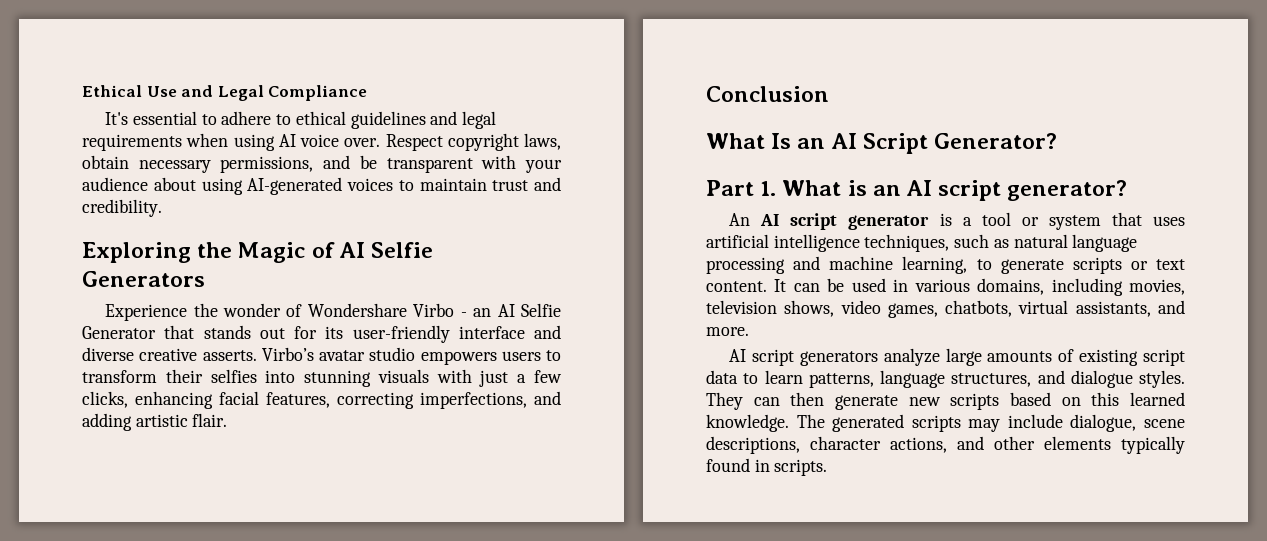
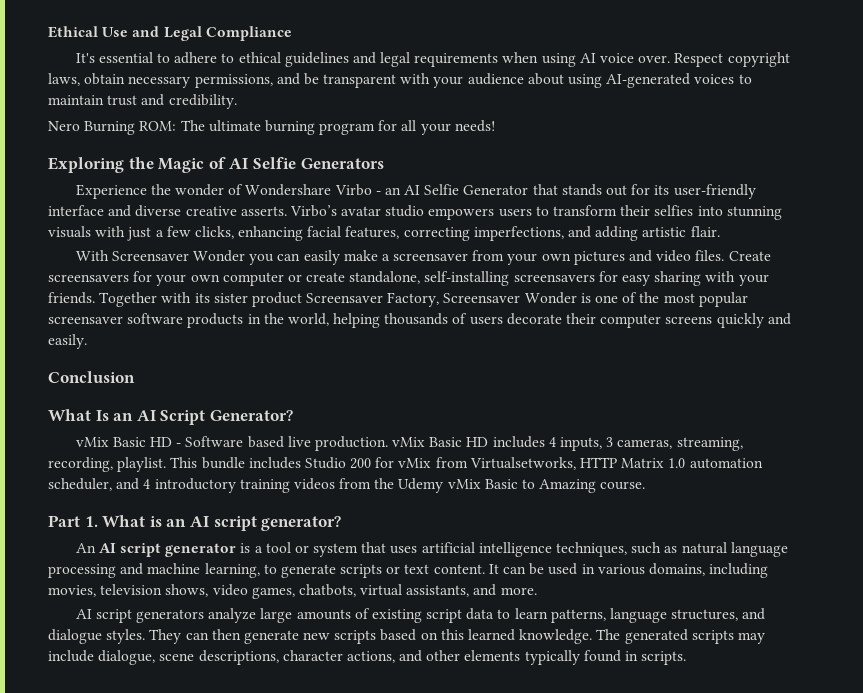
+ Nero Burning ROM: The ultimate burning program for all your needs!
+ With Screensaver Wonder you can easily make a screensaver from your own pictures and video files. Create screensavers for your own computer or create standalone, self-installing screensavers for easy sharing with your friends. Together with its sister product Screensaver Factory, Screensaver Wonder is one of the most popular screensaver software products in the world, helping thousands of users decorate their computer screens quickly and easily.
+ vMix Basic HD - Software based live production. vMix Basic HD includes 4 inputs, 3 cameras, streaming, recording, playlist. This bundle includes Studio 200 for vMix from Virtualsetworks, HTTP Matrix 1.0 automation scheduler, and 4 introductory training videos from the Udemy vMix Basic to Amazing course.

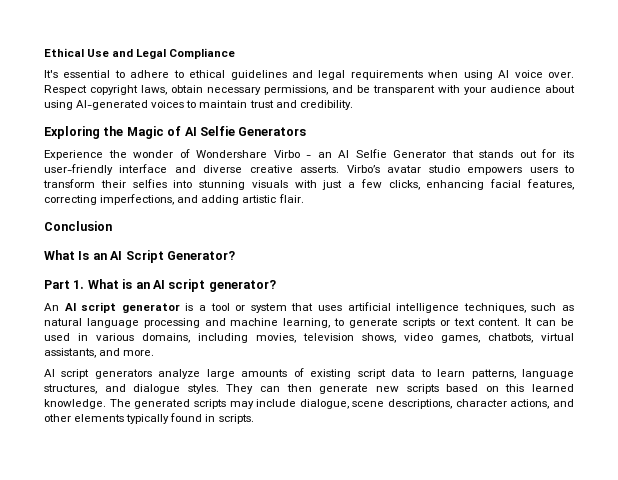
- Nero Burning ROM: The ultimate burning program for all your needs!
- With Screensaver Wonder you can easily make a screensaver from your own pictures and video files. Create screensavers for your own computer or create standalone, self-installing screensavers for easy sharing with your friends. Together with its sister product Screensaver Factory, Screensaver Wonder is one of the most popular screensaver software products in the world, helping thousands of users decorate their computer screens quickly and easily.
- vMix Basic HD - Software based live production. vMix Basic HD includes 4 inputs, 3 cameras, streaming, recording, playlist. This bundle includes Studio 200 for vMix from Virtualsetworks, HTTP Matrix 1.0 automation scheduler, and 4 introductory training videos from the Udemy vMix Basic to Amazing course.

